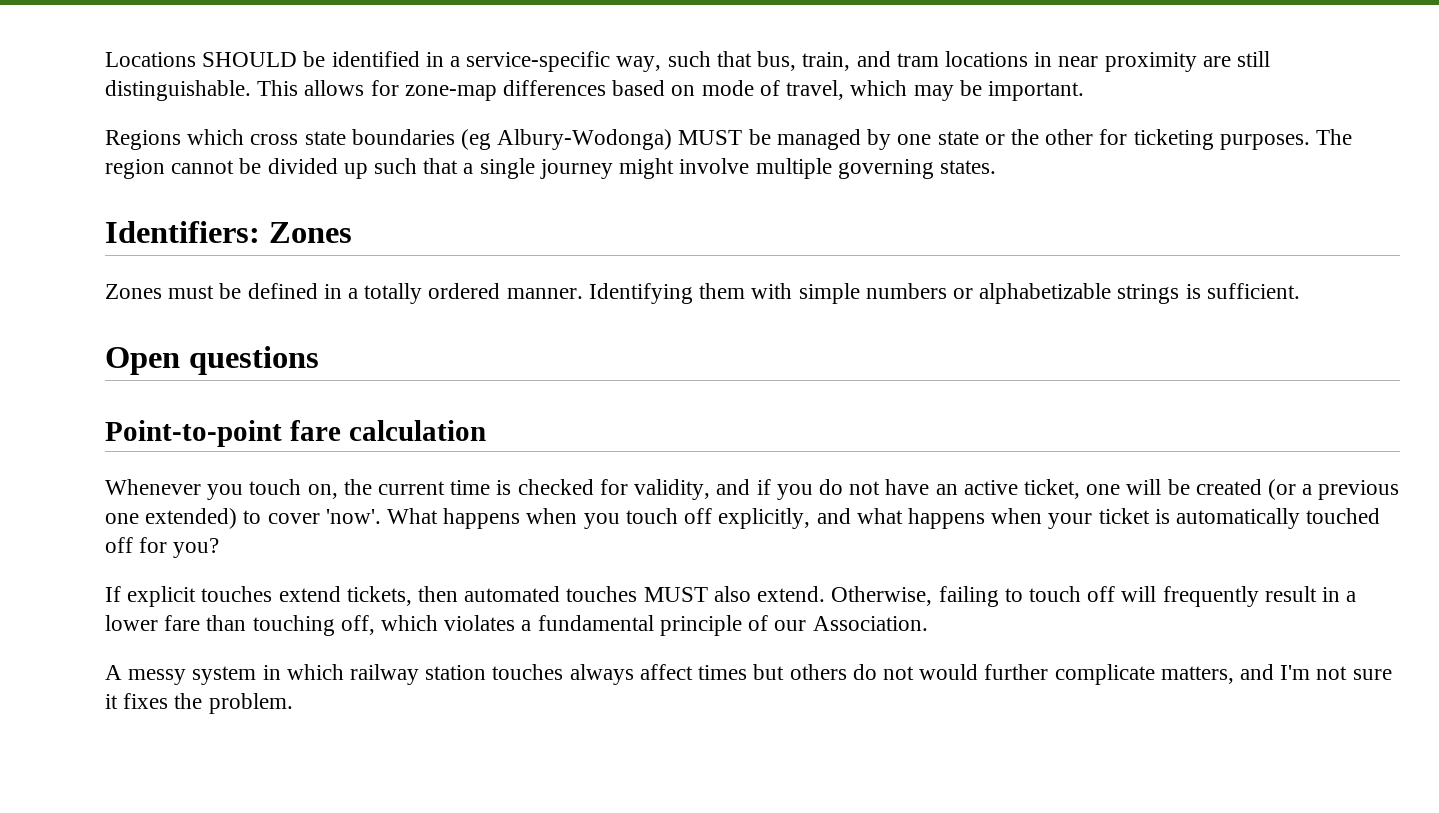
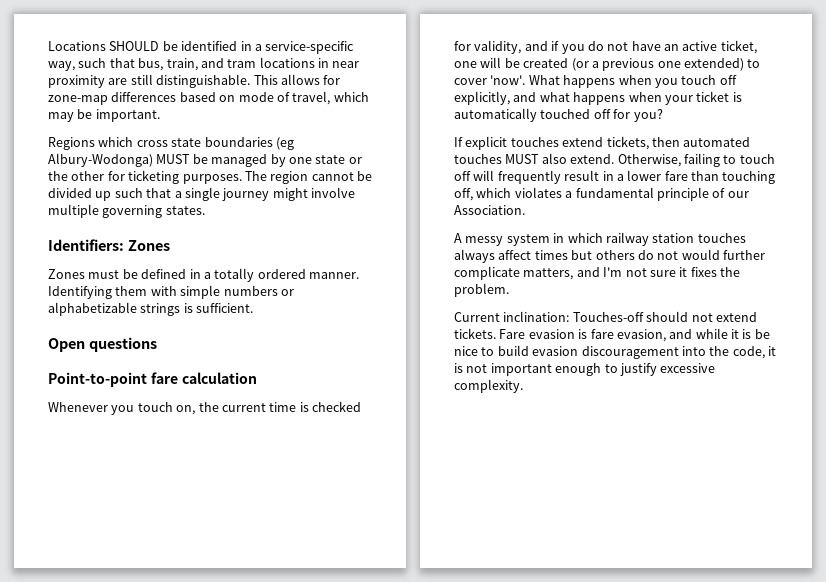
+ Current inclination: Touches-off should not extend tickets. Fare evasion is fare evasion, and while it is be nice to build evasion discouragement into the code, it is not important enough to justify excessive complexity.

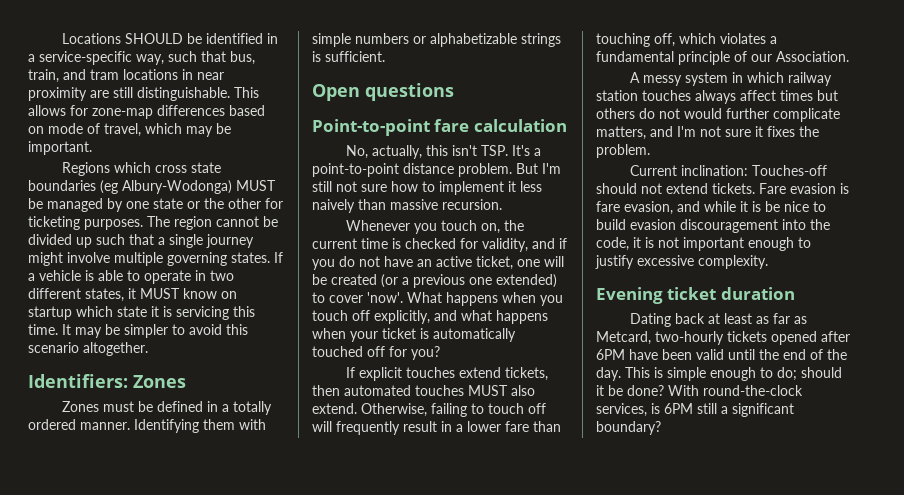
+ If a vehicle is able to operate in two different states, it MUST know on startup which state it is servicing this time. It may be simpler to avoid this scenario altogether.
+ No, actually, this isn't TSP. It's a point-to-point distance problem. But I'm still not sure how to implement it less naively than massive recursion.
+ Evening ticket duration
+ Dating back at least as far as Metcard, two-hourly tickets opened after 6PM have been valid until the end of the day. This is simple enough to do; should it be done? With round-the-clock services, is 6PM still a significant boundary?

